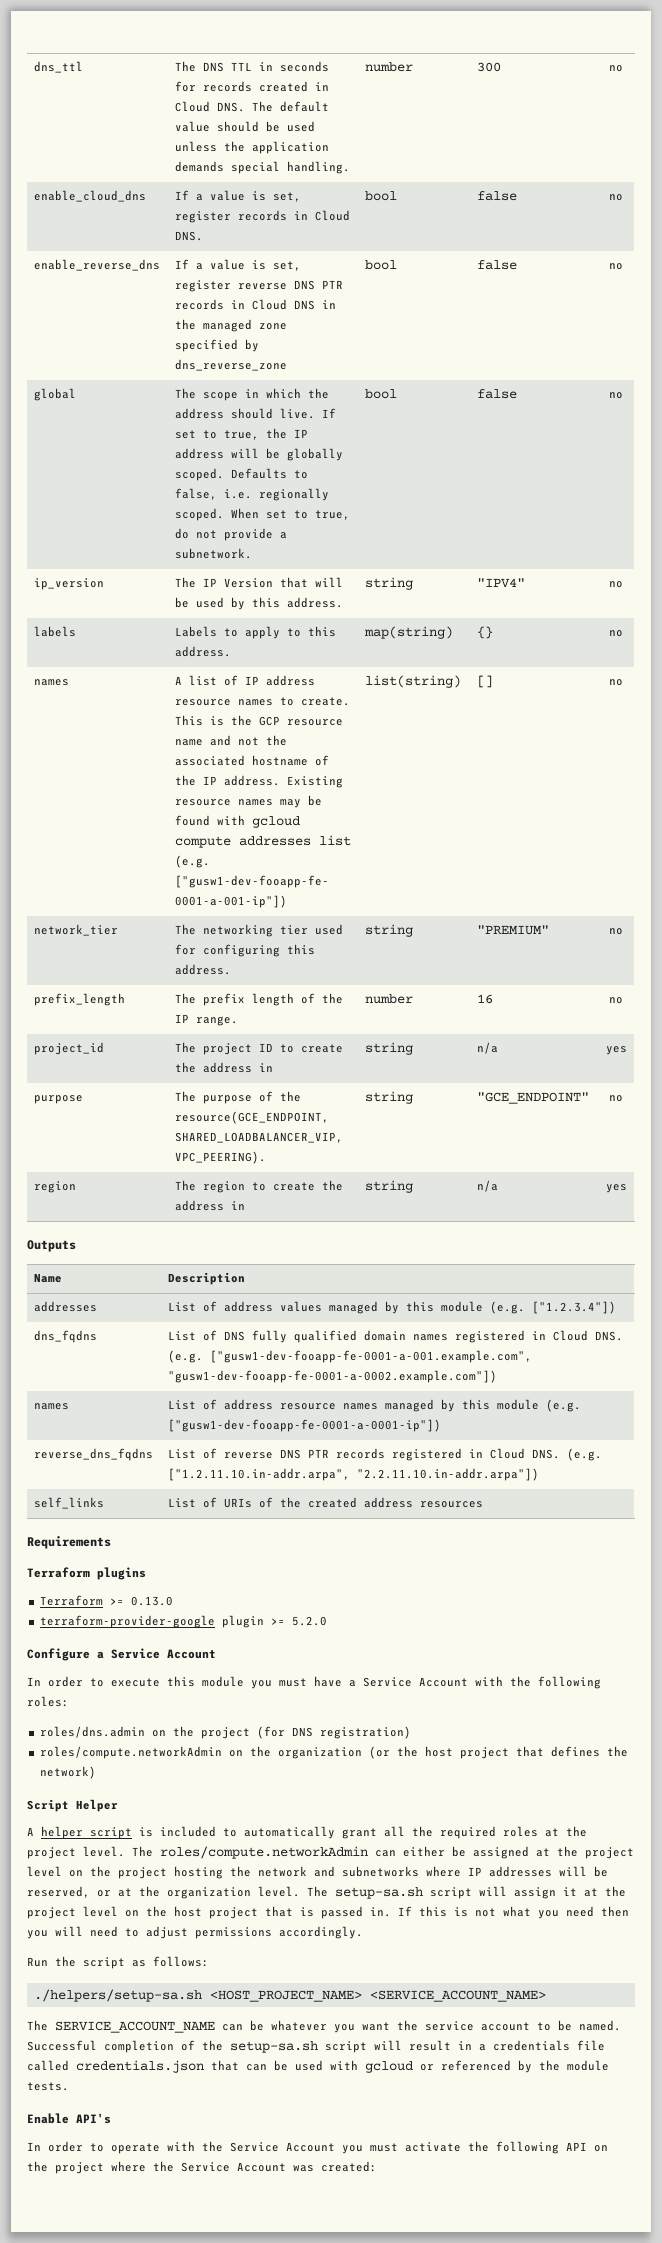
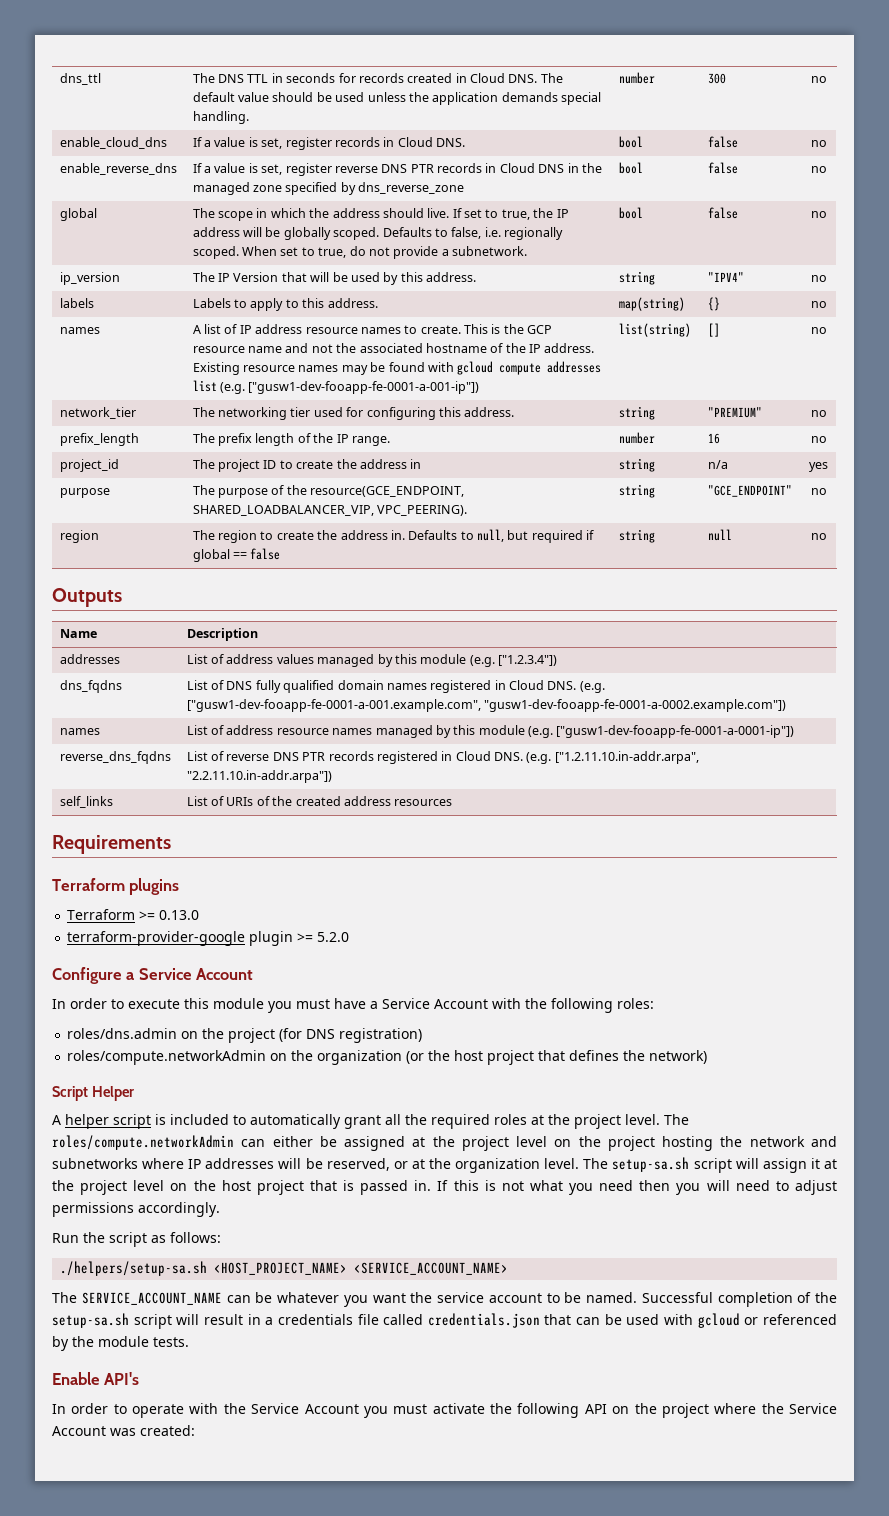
- region | The region to create the address in | string | n/a | yes
+ region | The region to create the address in. Defaults to null, but required if global == false | string | null | no

